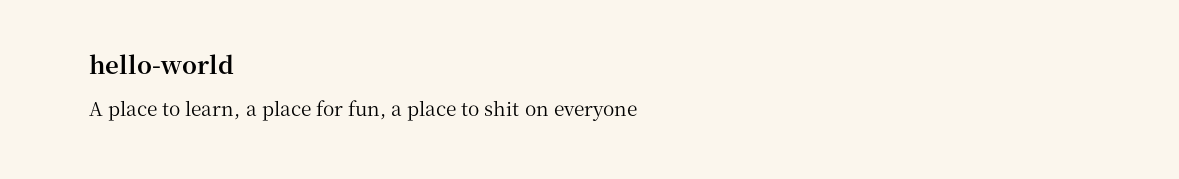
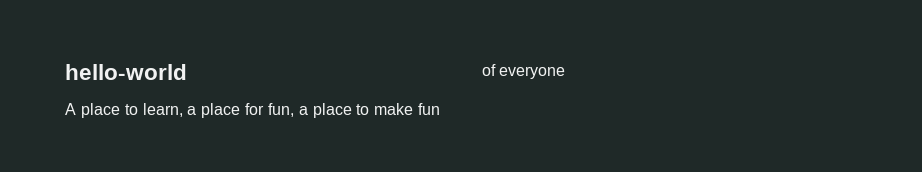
- A place to learn, a place for fun, a place to shit on everyone
+ A place to learn, a place for fun, a place to make fun of everyone

